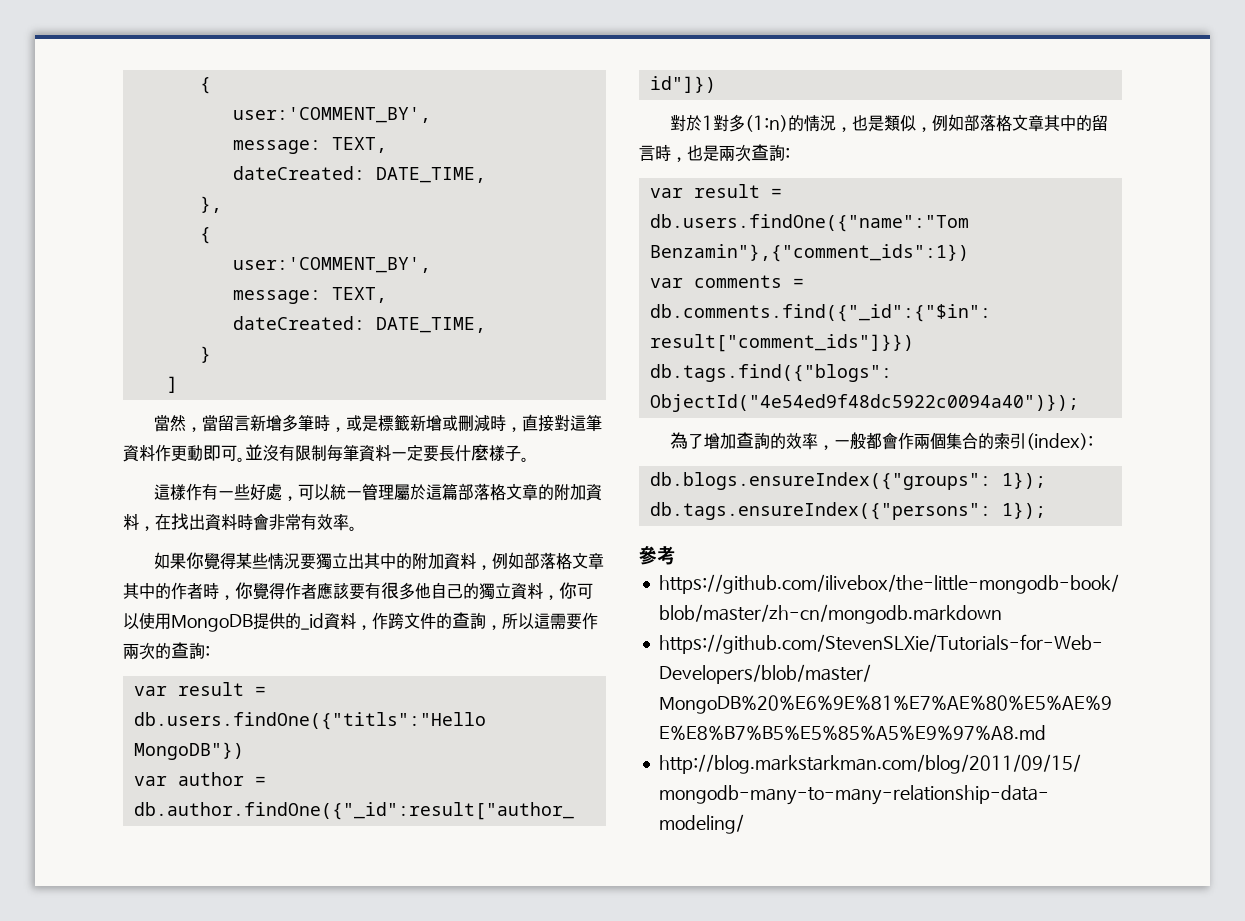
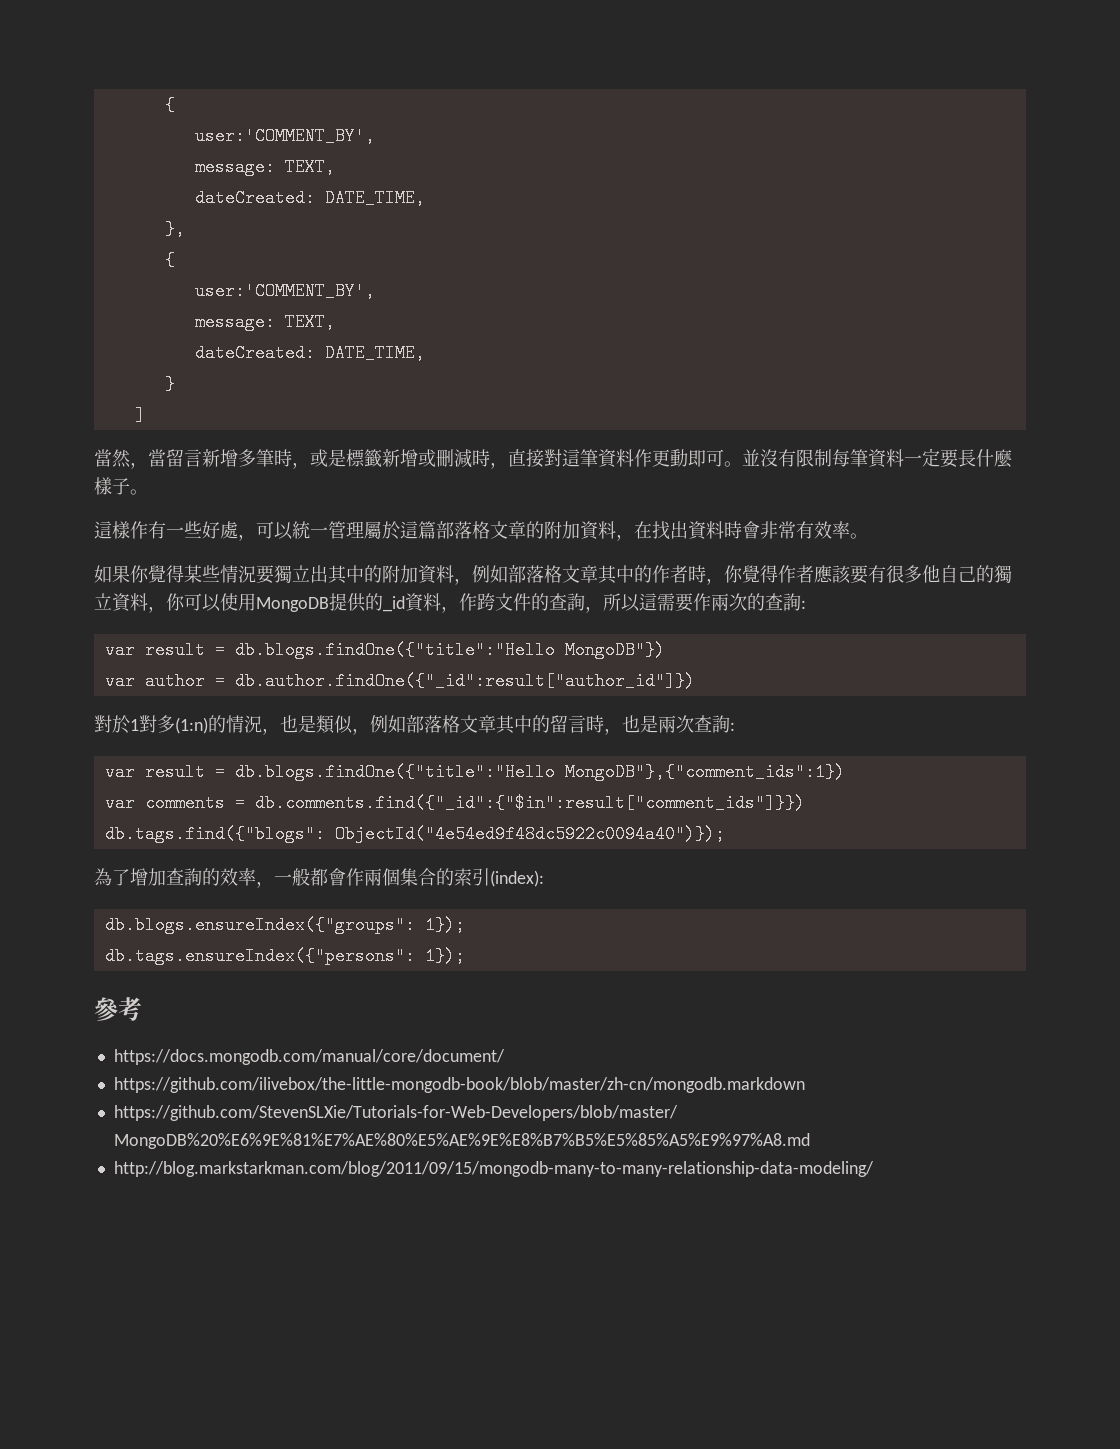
- var result = db.users.findOne({"titls":"Hello MongoDB"})
+ var result = db.blogs.findOne({"title":"Hello MongoDB"})
- var result = db.users.findOne({"name":"Tom Benzamin"},{"comment_ids":1})
+ var result = db.blogs.findOne({"title":"Hello MongoDB"},{"comment_ids":1})
+ https://docs.mongodb.com/manual/core/document/

